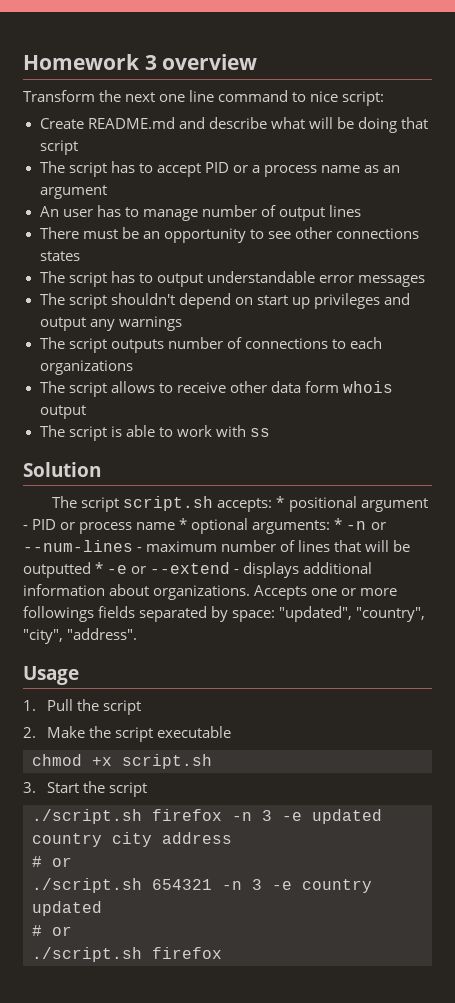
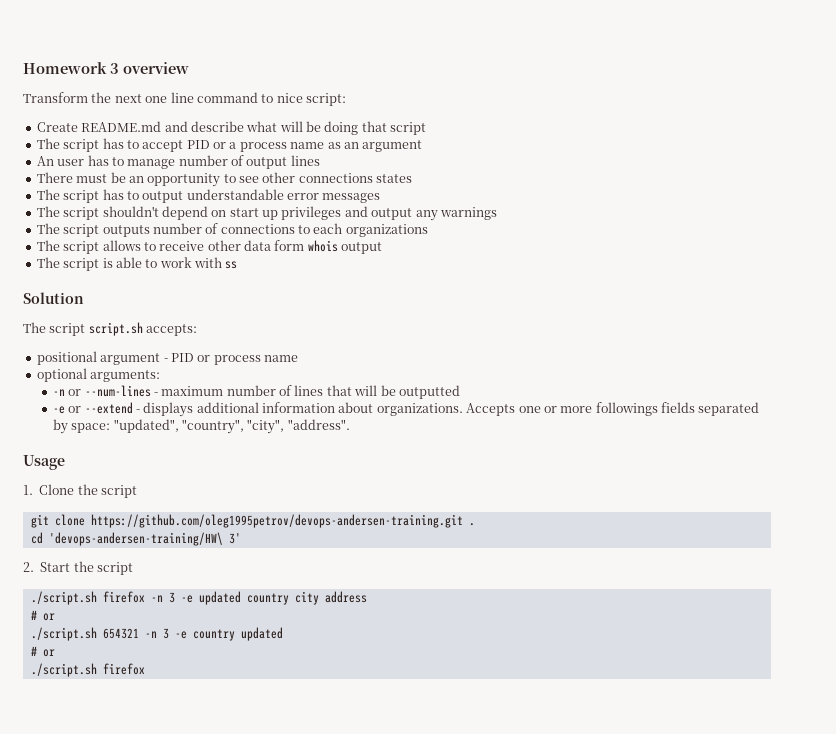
- The script script.sh accepts: * positional argument - PID or process name * optional arguments: * -n or --num-lines - maximum number of lines that will be outputted * -e or --extend - displays additional information about organizations.
+ The script script.sh accepts:
+ positional argument - PID or process name
+ optional arguments:
+ -n or --num-lines - maximum number of lines that will be outputted
+ -e or --extend - displays additional information about organizations.
- 1. Pull the script
- 2. Make the script executable
- chmod +x script.sh
- 3. Start the script
+ 1. Clone the script
+ git clone https://github.com/oleg1995petrov/devops-andersen-training.git .
+ cd 'devops-andersen-training/HW\ 3'
+ 2. Start the script

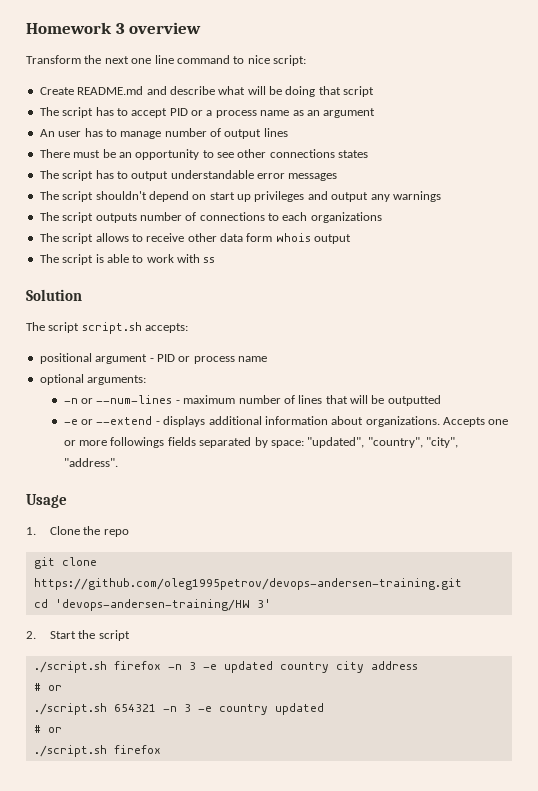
- 1. Clone the script
+ 1. Clone the repo
- git clone https://github.com/oleg1995petrov/devops-andersen-training.git .
+ git clone https://github.com/oleg1995petrov/devops-andersen-training.git
- cd 'devops-andersen-training/HW\ 3'
+ cd 'devops-andersen-training/HW 3'

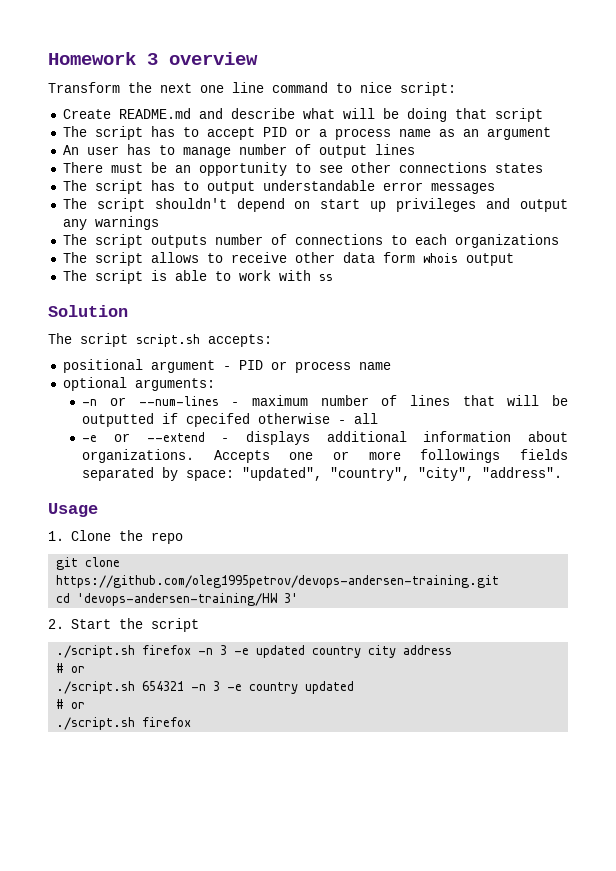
- -n or --num-lines - maximum number of lines that will be outputted
+ -n or --num-lines - maximum number of lines that will be outputted if cpecifed otherwise - all

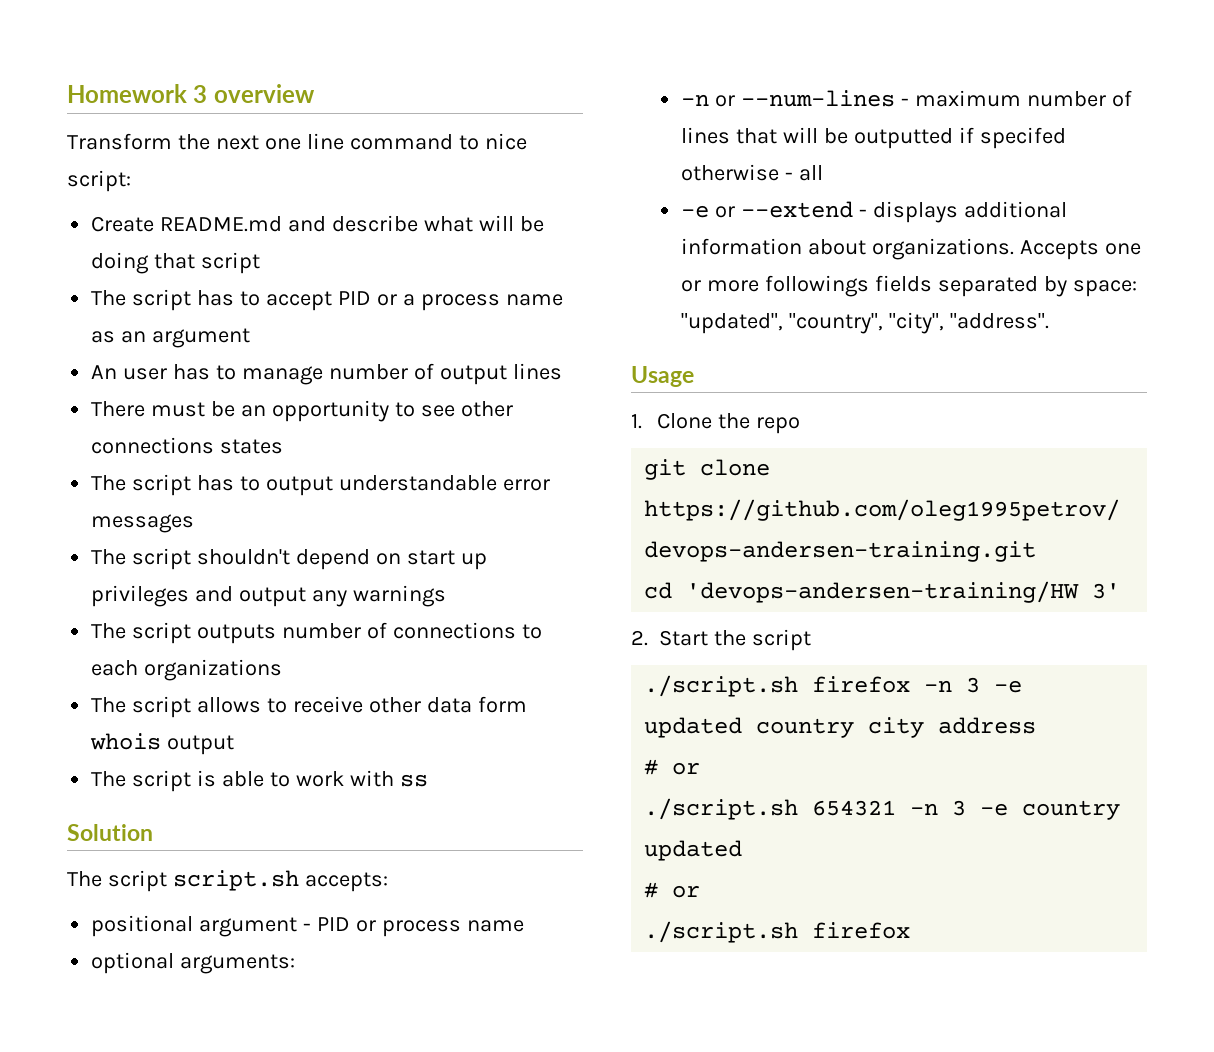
- -n or --num-lines - maximum number of lines that will be outputted if cpecifed otherwise - all
+ -n or --num-lines - maximum number of lines that will be outputted if specifed otherwise - all

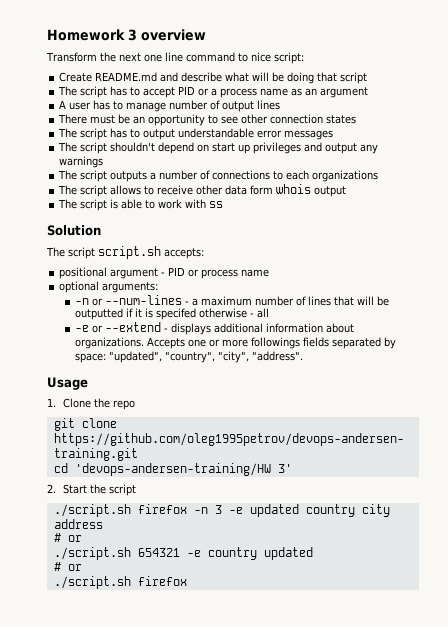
- An user has to manage number of output lines
+ A user has to manage number of output lines
- There must be an opportunity to see other connections states
+ There must be an opportunity to see other connection states
- The script outputs number of connections to each organizations
+ The script outputs a number of connections to each organizations
- -n or --num-lines - maximum number of lines that will be outputted if specifed otherwise - all
+ -n or --num-lines - a maximum number of lines that will be outputted if it is specifed otherwise - all
- ./script.sh 654321 -n 3 -e country updated
+ ./script.sh 654321 -e country updated

